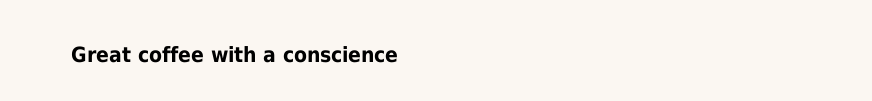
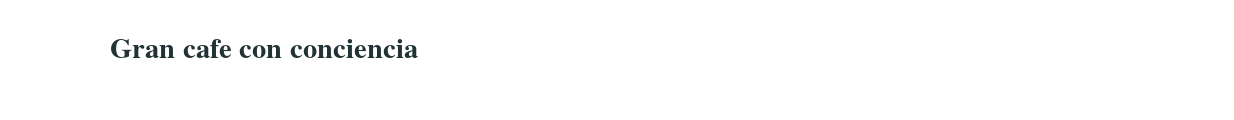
- Great coffee with a conscience
+ Gran cafe con conciencia

